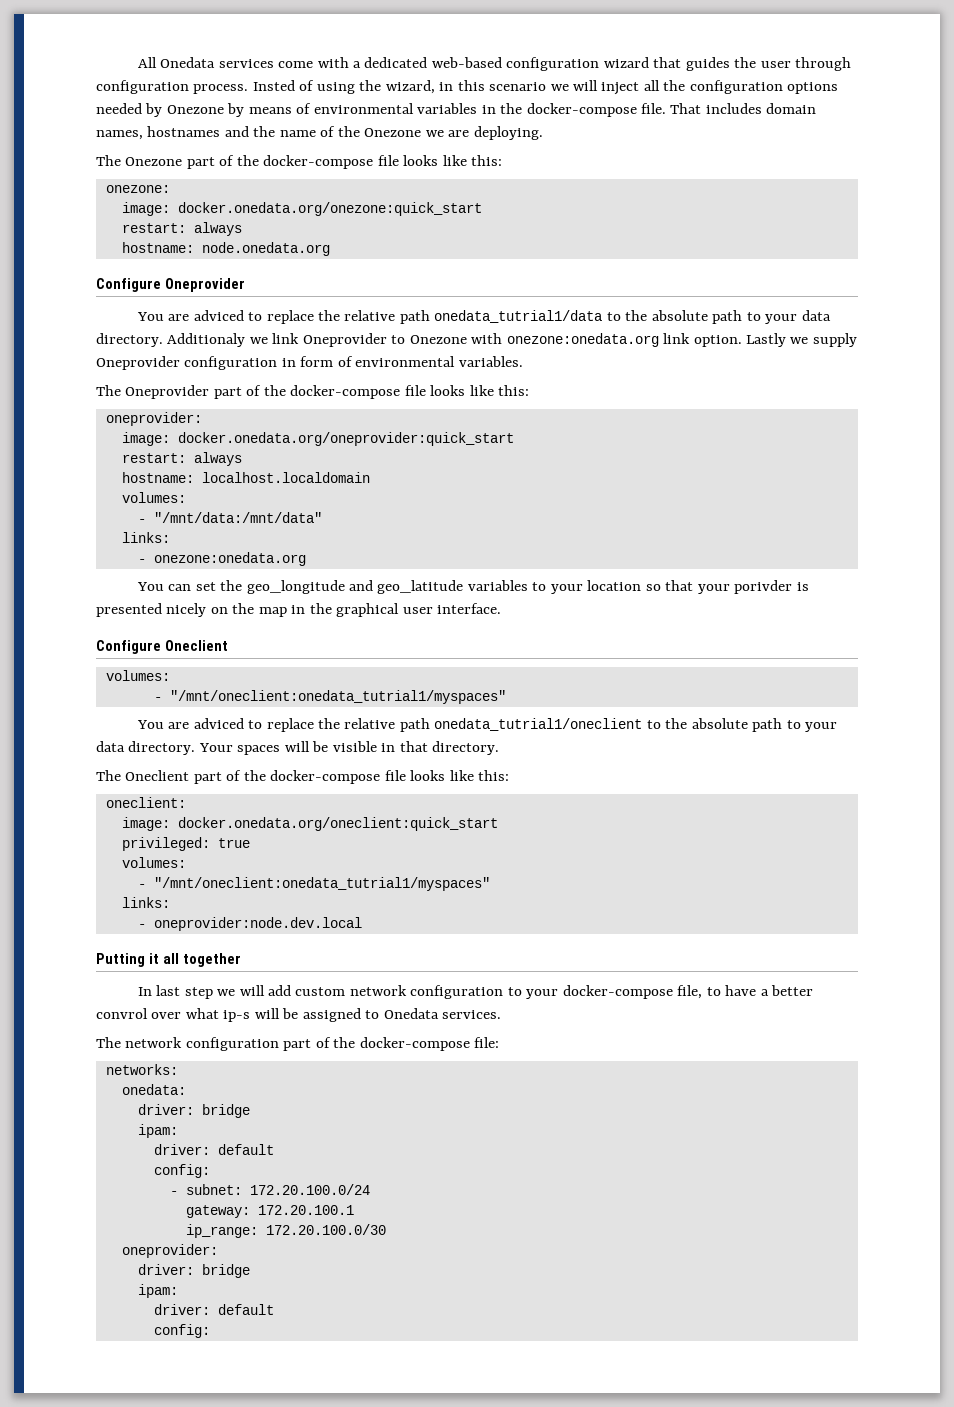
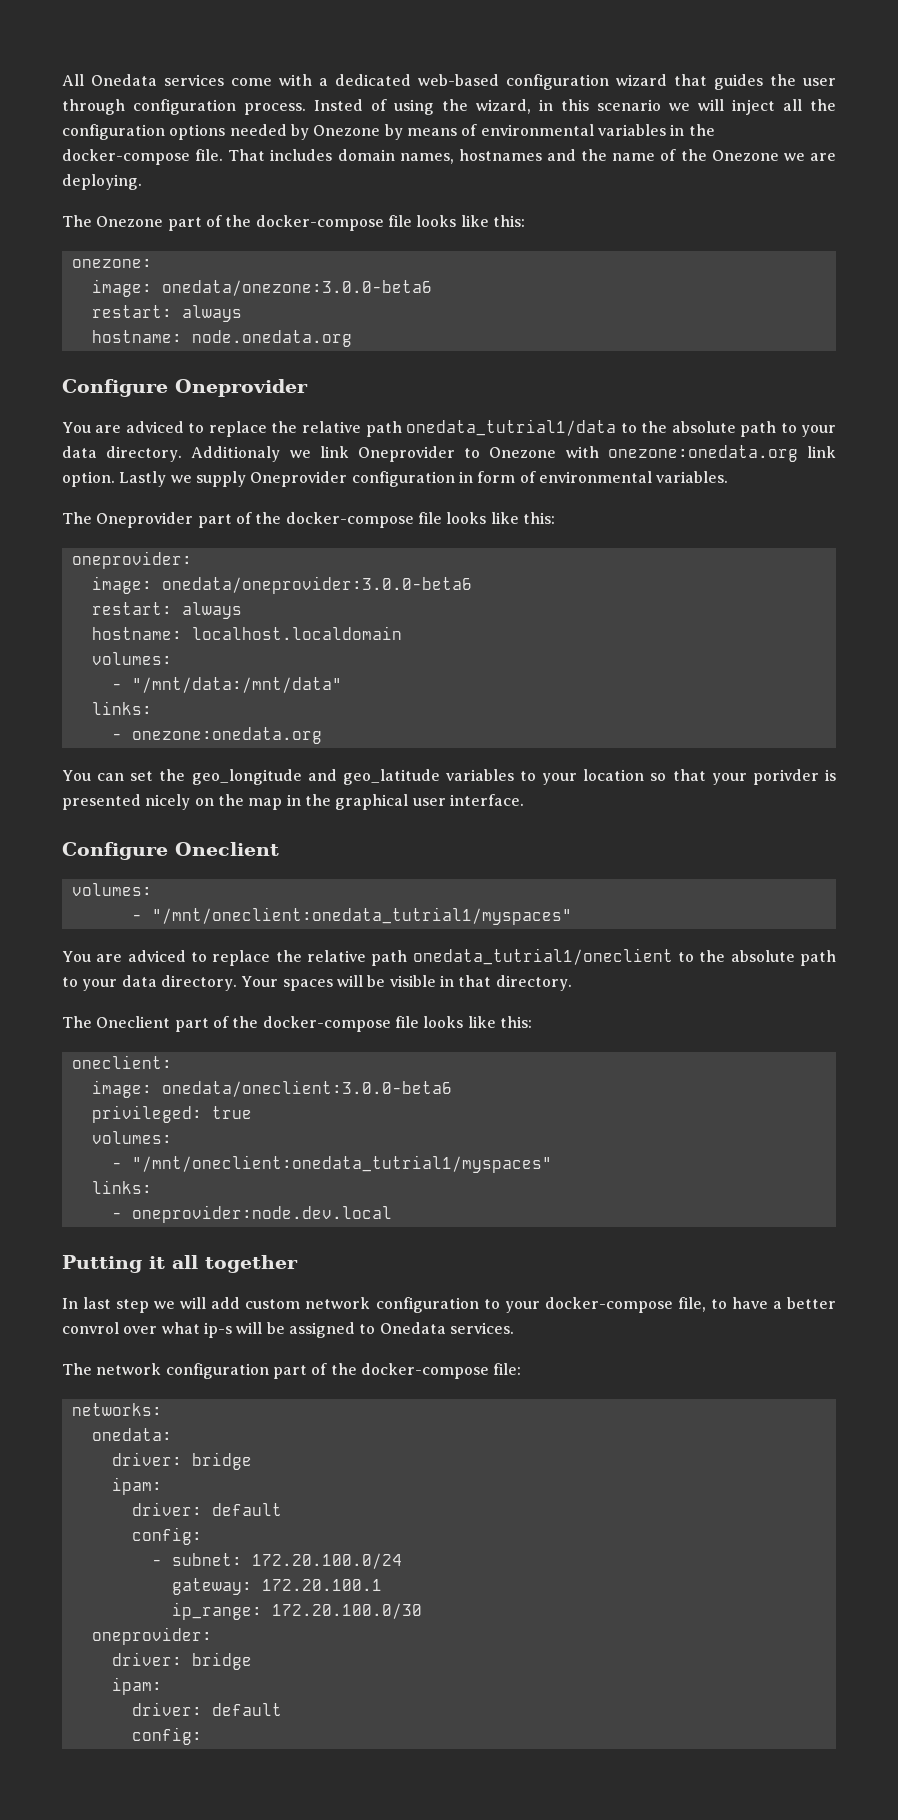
- image: docker.onedata.org/onezone:quick_start
+ image: onedata/onezone:3.0.0-beta6
- image: docker.onedata.org/oneprovider:quick_start
+ image: onedata/oneprovider:3.0.0-beta6
- image: docker.onedata.org/oneclient:quick_start
+ image: onedata/oneclient:3.0.0-beta6

